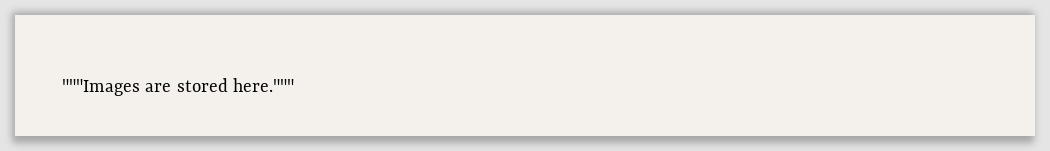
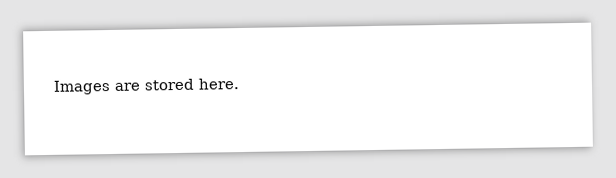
- """Images are stored here."""
+ Images are stored here.

